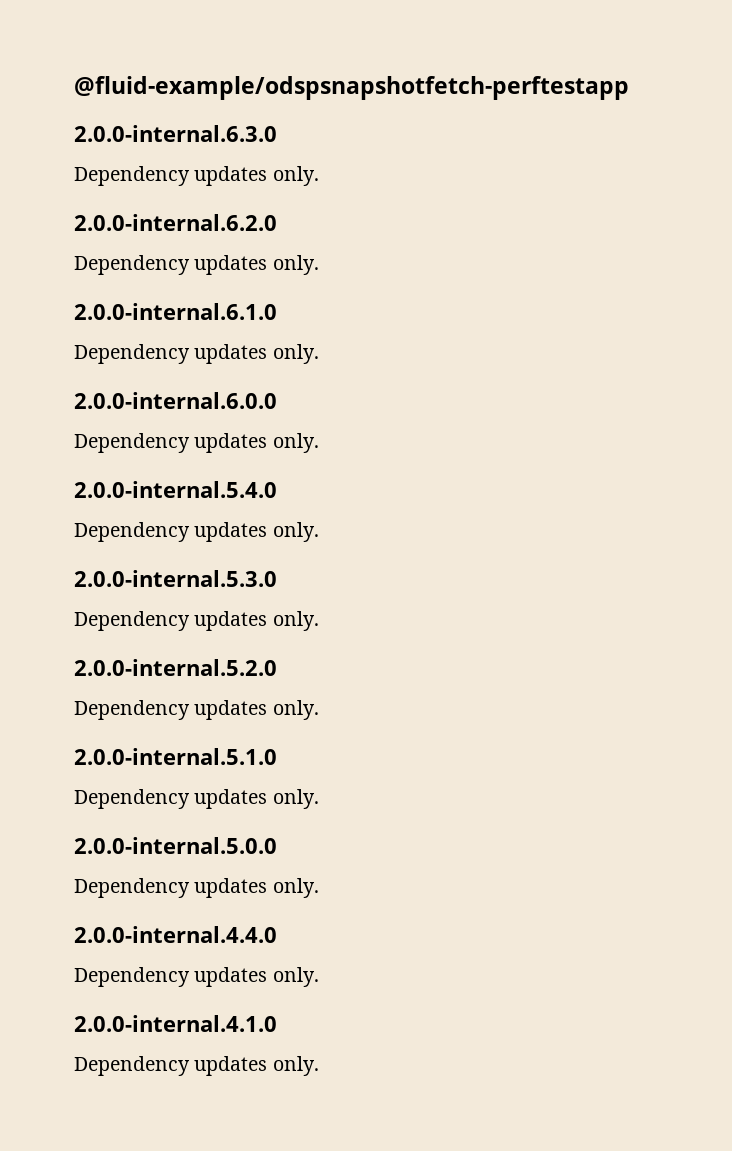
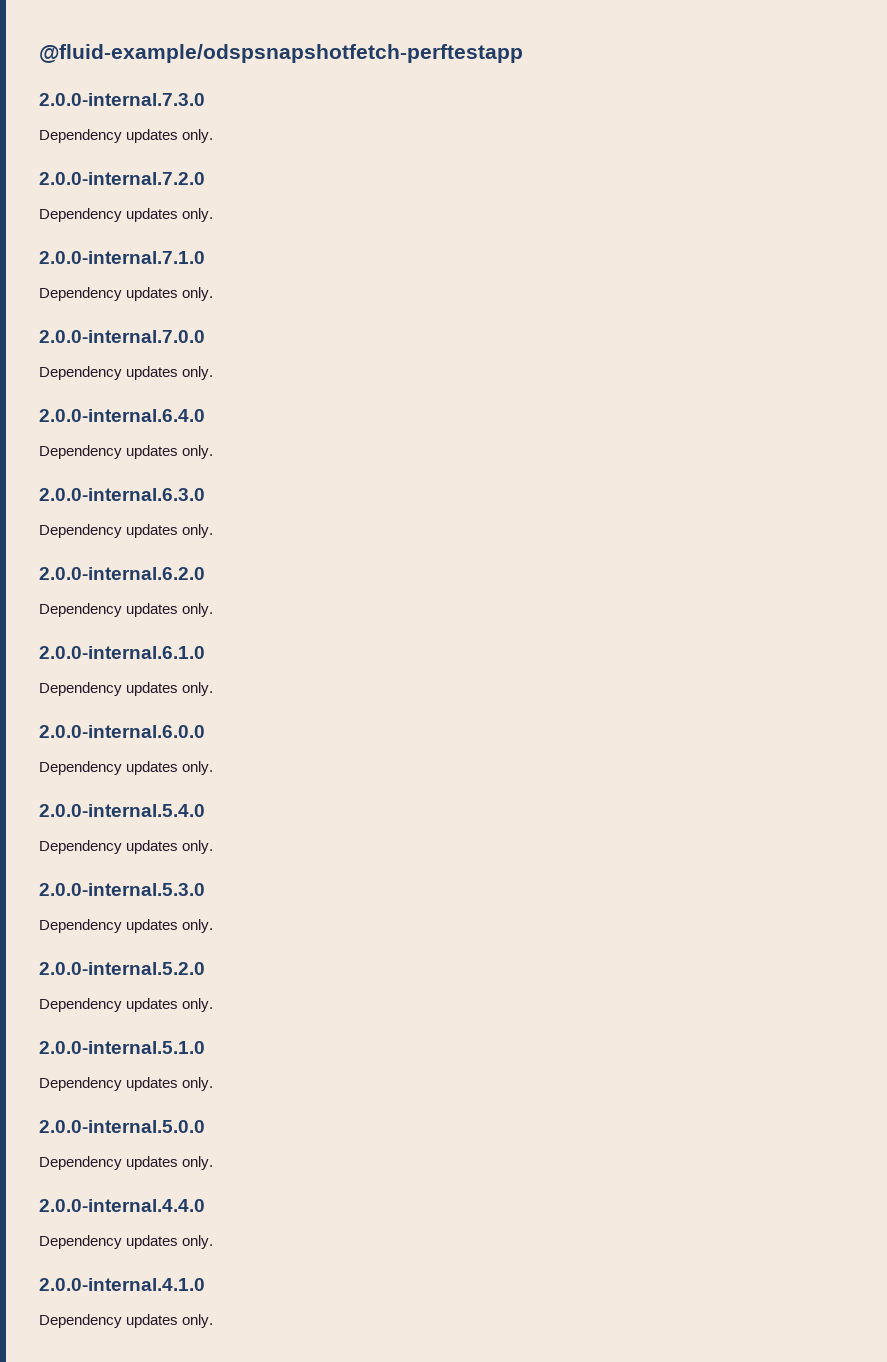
+ 2.0.0-internal.7.3.0
+ Dependency updates only.
+ 2.0.0-internal.7.2.0
+ Dependency updates only.
+ 2.0.0-internal.7.1.0
+ Dependency updates only.
+ 2.0.0-internal.7.0.0
+ Dependency updates only.
+ 2.0.0-internal.6.4.0
+ Dependency updates only.

